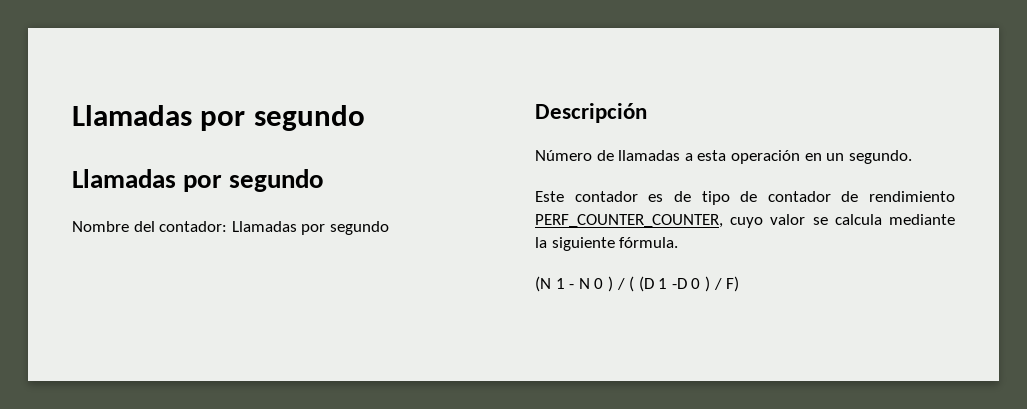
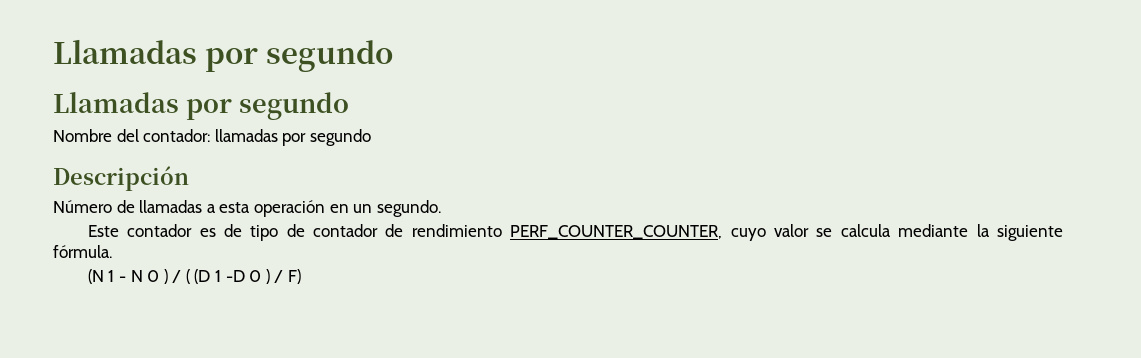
- Nombre del contador: Llamadas por segundo
+ Nombre del contador: llamadas por segundo

